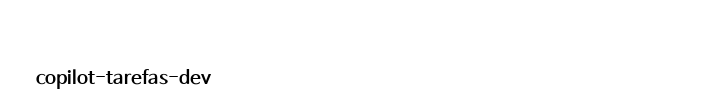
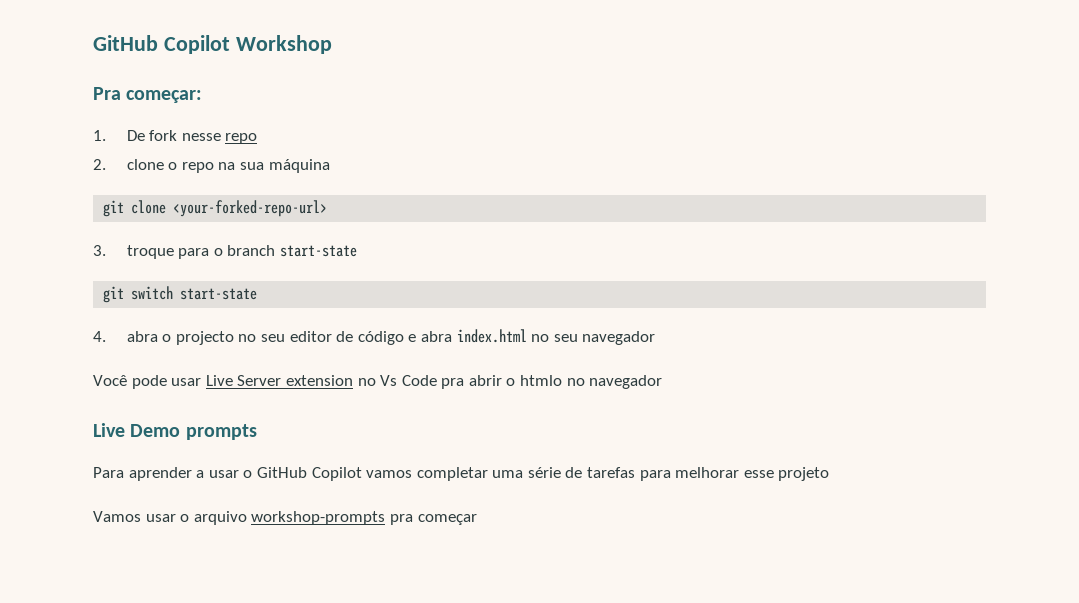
- copilot-tarefas-dev
+ GitHub Copilot Workshop
+ Pra começar:
+ 1. De fork nesse repo
+ 2. clone o repo na sua máquina
+ git clone <your-forked-repo-url>
+ 3. troque para o branch start-state
+ git switch start-state
+ 4. abra o projecto no seu editor de código e abra index.html no seu navegador
+ Você pode usar Live Server extension no Vs Code pra abrir o htmlo no navegador
+ Live Demo prompts
+ Para aprender a usar o GitHub Copilot vamos completar uma série de tarefas para melhorar esse projeto
+ Vamos usar o arquivo workshop-prompts pra começar

